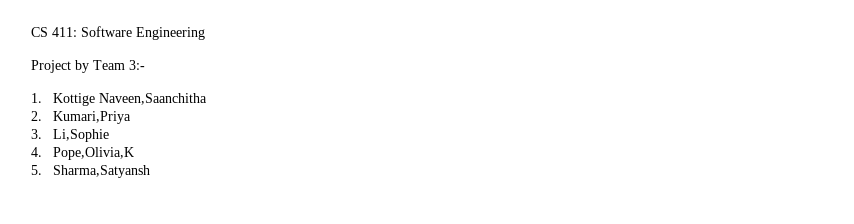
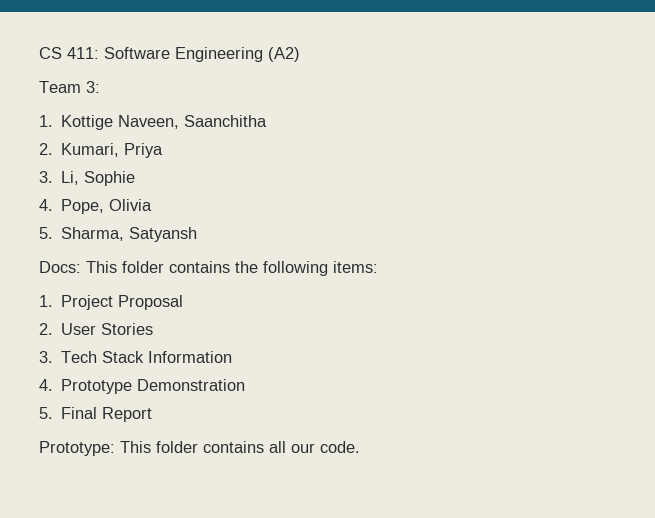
- CS 411: Software Engineering
- Project by Team 3:-
+ CS 411: Software Engineering (A2)
+ Team 3:
- 1. Kottige Naveen,Saanchitha
- 2. Kumari,Priya
- 3. Li,Sophie
- 4. Pope,Olivia,K
- 5. Sharma,Satyansh
+ 1. Kottige Naveen, Saanchitha
+ 2. Kumari, Priya
+ 3. Li, Sophie
+ 4. Pope, Olivia
+ 5. Sharma, Satyansh
+ Docs: This folder contains the following items:
+ 1. Project Proposal
+ 2. User Stories
+ 3. Tech Stack Information
+ 4. Prototype Demonstration
+ 5. Final Report
+ Prototype: This folder contains all our code.

